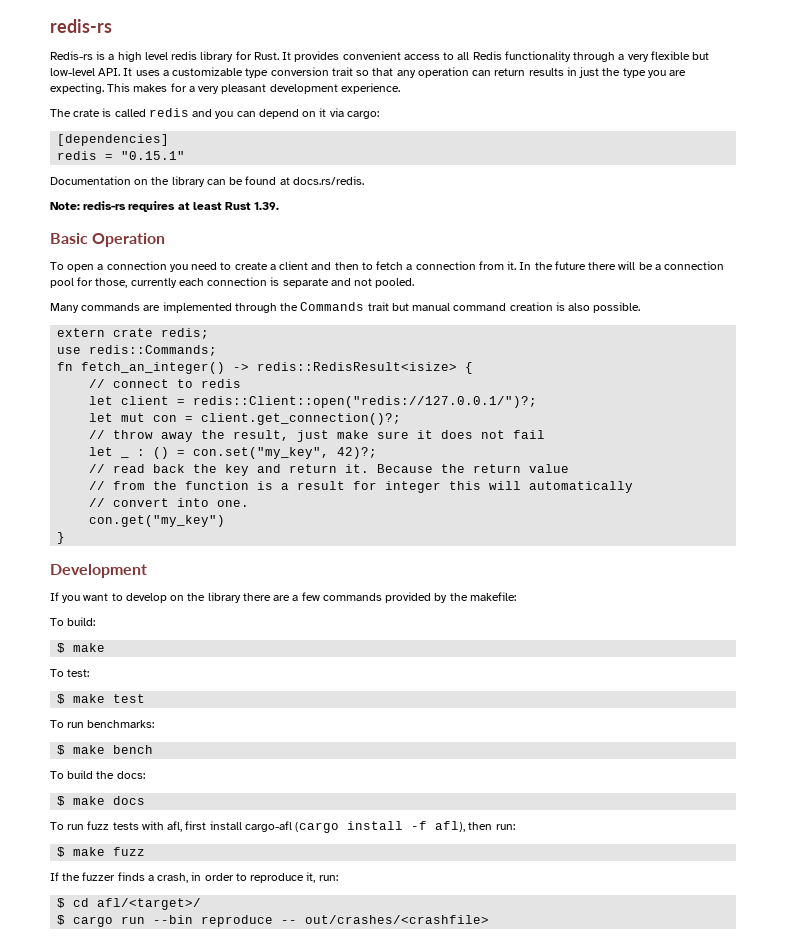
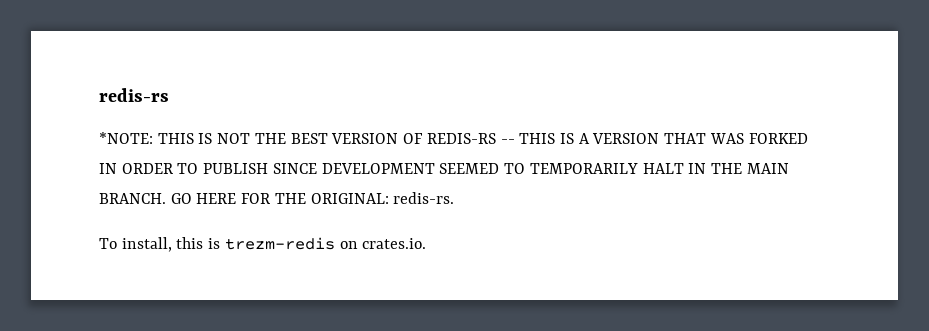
- Redis-rs is a high level redis library for Rust. It provides convenient access to all Redis functionality through a very flexible but low-level API. It uses a customizable type conversion trait so that any operation can return results in just the type you are expecting. This makes for a very pleasant development experience.
- The crate is called redis and you can depend on it via cargo:
- [dependencies]
- redis = "0.15.1"
- Documentation on the library can be found at docs.rs/redis.
- Note: redis-rs requires at least Rust 1.39.
- Basic Operation
- To open a connection you need to create a client and then to fetch a connection from it. In the future there will be a connection pool for those, currently each connection is separate and not pooled.
- Many commands are implemented through the Commands trait but manual command creation is also possible.
- extern crate redis;
- use redis::Commands;
- fn fetch_an_integer() -> redis::RedisResult<isize> {
- // connect to redis
- let client = redis::Client::open("redis://127.0.0.1/")?;
- let mut con = client.get_connection()?;
- // throw away the result, just make sure it does not fail
- let _ : () = con.set("my_key", 42)?;
- // read back the key and return it. Because the return value
- // from the function is a result for integer this will automatically
- // convert into one.
- con.get("my_key")
- }
- Development
- If you want to develop on the library there are a few commands provided by the makefile:
- To build:
- $ make
- To test:
- $ make test
- To run benchmarks:
- $ make bench
- To build the docs:
- $ make docs
- To run fuzz tests with afl, first install cargo-afl (cargo install -f afl), then run:
- $ make fuzz
- If the fuzzer finds a crash, in order to reproduce it, run:
- $ cd afl/<target>/
- $ cargo run --bin reproduce -- out/crashes/<crashfile>
+ *NOTE: THIS IS NOT THE BEST VERSION OF REDIS-RS -- THIS IS A VERSION THAT WAS FORKED IN ORDER TO PUBLISH SINCE DEVELOPMENT SEEMED TO TEMPORARILY HALT IN THE MAIN BRANCH. GO HERE FOR THE ORIGINAL: redis-rs.
+ To install, this is trezm-redis on crates.io.

